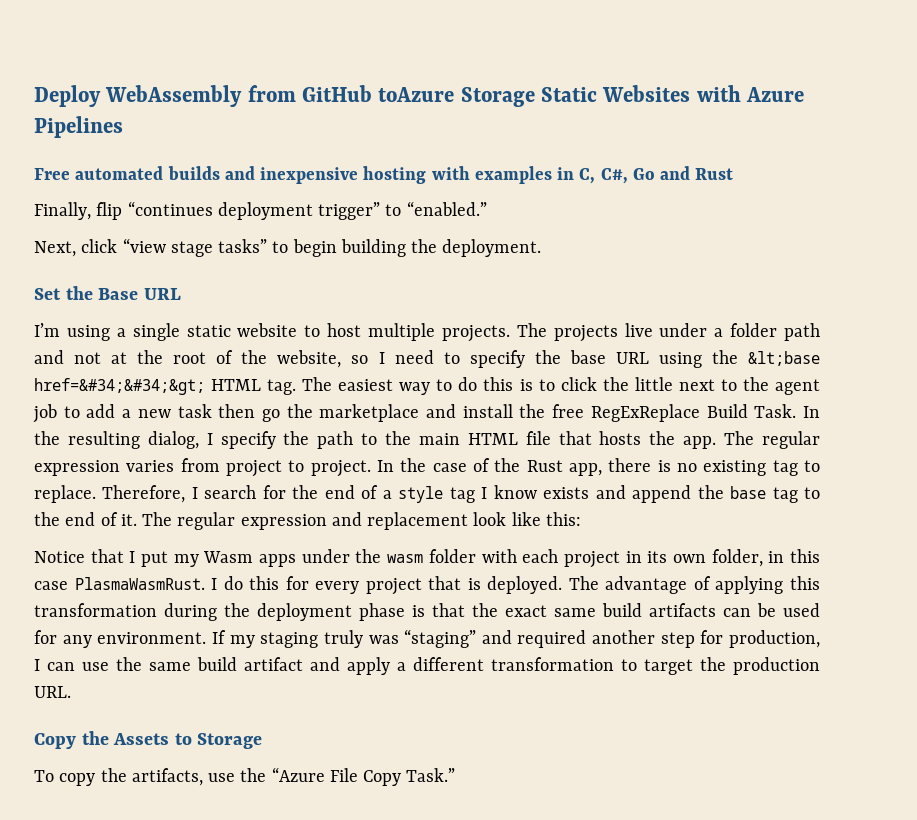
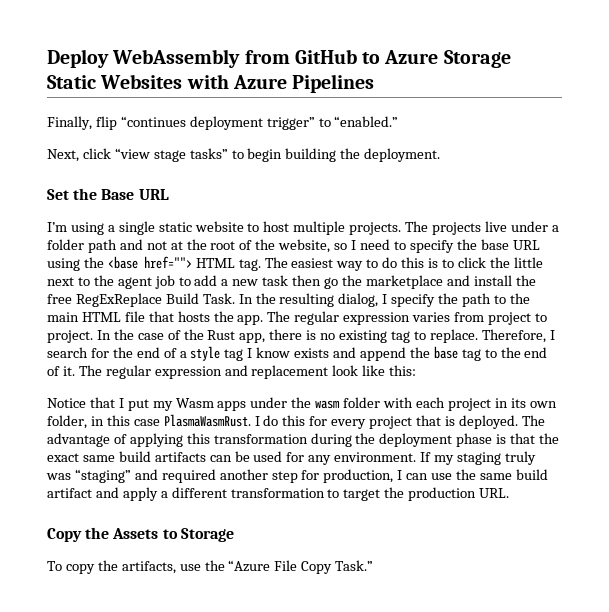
- Deploy WebAssembly from GitHub toAzure Storage Static Websites with Azure Pipelines
+ Deploy WebAssembly from GitHub to Azure Storage Static Websites with Azure Pipelines
- Free automated builds and inexpensive hosting with examples in C, C#, Go and Rust
- The projects live under a folder path and not at the root of the website, so I need to specify the base URL using the &lt;base href=&#34;&#34;&gt; HTML tag.
+ The projects live under a folder path and not at the root of the website, so I need to specify the base URL using the <base href=""> HTML tag.

